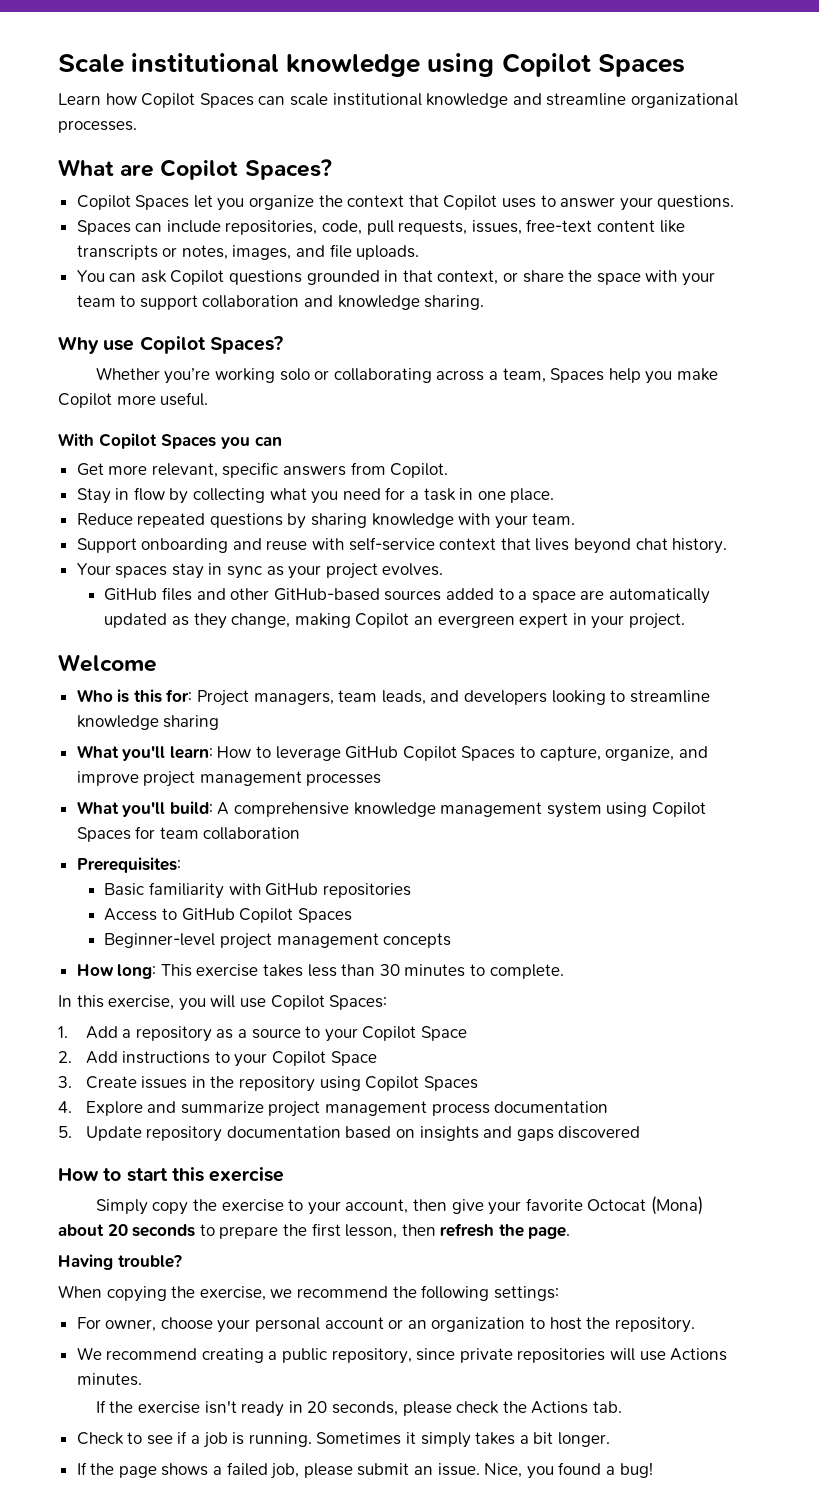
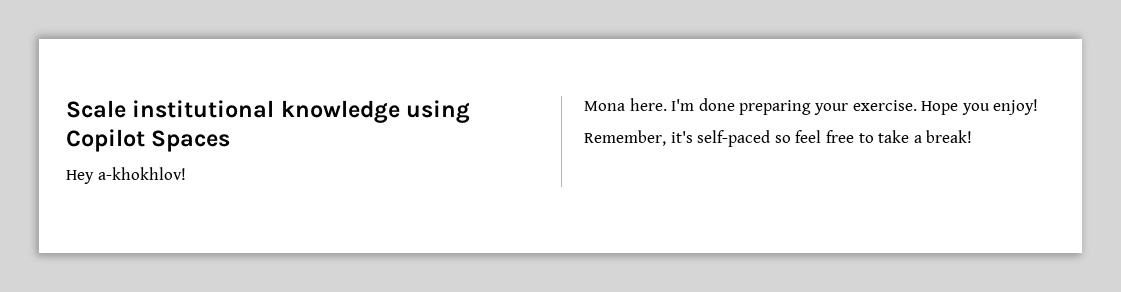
- Learn how Copilot Spaces can scale institutional knowledge and streamline organizational processes.
- What are Copilot Spaces?
- Copilot Spaces let you organize the context that Copilot uses to answer your questions.
- Spaces can include repositories, code, pull requests, issues, free-text content like transcripts or notes, images, and file uploads.
- You can ask Copilot questions grounded in that context, or share the space with your team to support collaboration and knowledge sharing.
- Why use Copilot Spaces?
- Whether you’re working solo or collaborating across a team, Spaces help you make Copilot more useful.
- With Copilot Spaces you can
- Get more relevant, specific answers from Copilot.
- Stay in flow by collecting what you need for a task in one place.
- Reduce repeated questions by sharing knowledge with your team.
- Support onboarding and reuse with self-service context that lives beyond chat history.
- Your spaces stay in sync as your project evolves.
- GitHub files and other GitHub-based sources added to a space are automatically updated as they change, making Copilot an evergreen expert in your project.
- Welcome
- Who is this for: Project managers, team leads, and developers looking to streamline knowledge sharing
- What you'll learn: How to leverage GitHub Copilot Spaces to capture, organize, and improve project management processes
- What you'll build: A comprehensive knowledge management system using Copilot Spaces for team collaboration
- Prerequisites:
- Basic familiarity with GitHub repositories
- Access to GitHub Copilot Spaces
- Beginner-level project management concepts
- How long: This exercise takes less than 30 minutes to complete.
- In this exercise, you will use Copilot Spaces:
- 1. Add a repository as a source to your Copilot Space
- 2. Add instructions to your Copilot Space
- 3. Create issues in the repository using Copilot Spaces
- 4. Explore and summarize project management process documentation
- 5. Update repository documentation based on insights and gaps discovered
- How to start this exercise
- Simply copy the exercise to your account, then give your favorite Octocat (Mona) about 20 seconds to prepare the first lesson, then refresh the page.
- Having trouble?
- When copying the exercise, we recommend the following settings:
- For owner, choose your personal account or an organization to host the repository.
- We recommend creating a public repository, since private repositories will use Actions minutes.
- If the exercise isn't ready in 20 seconds, please check the Actions tab.
- Check to see if a job is running. Sometimes it simply takes a bit longer.
- If the page shows a failed job, please submit an issue. Nice, you found a bug!
+ Hey a-khokhlov!
+ Mona here. I'm done preparing your exercise. Hope you enjoy!
+ Remember, it's self-paced so feel free to take a break!

